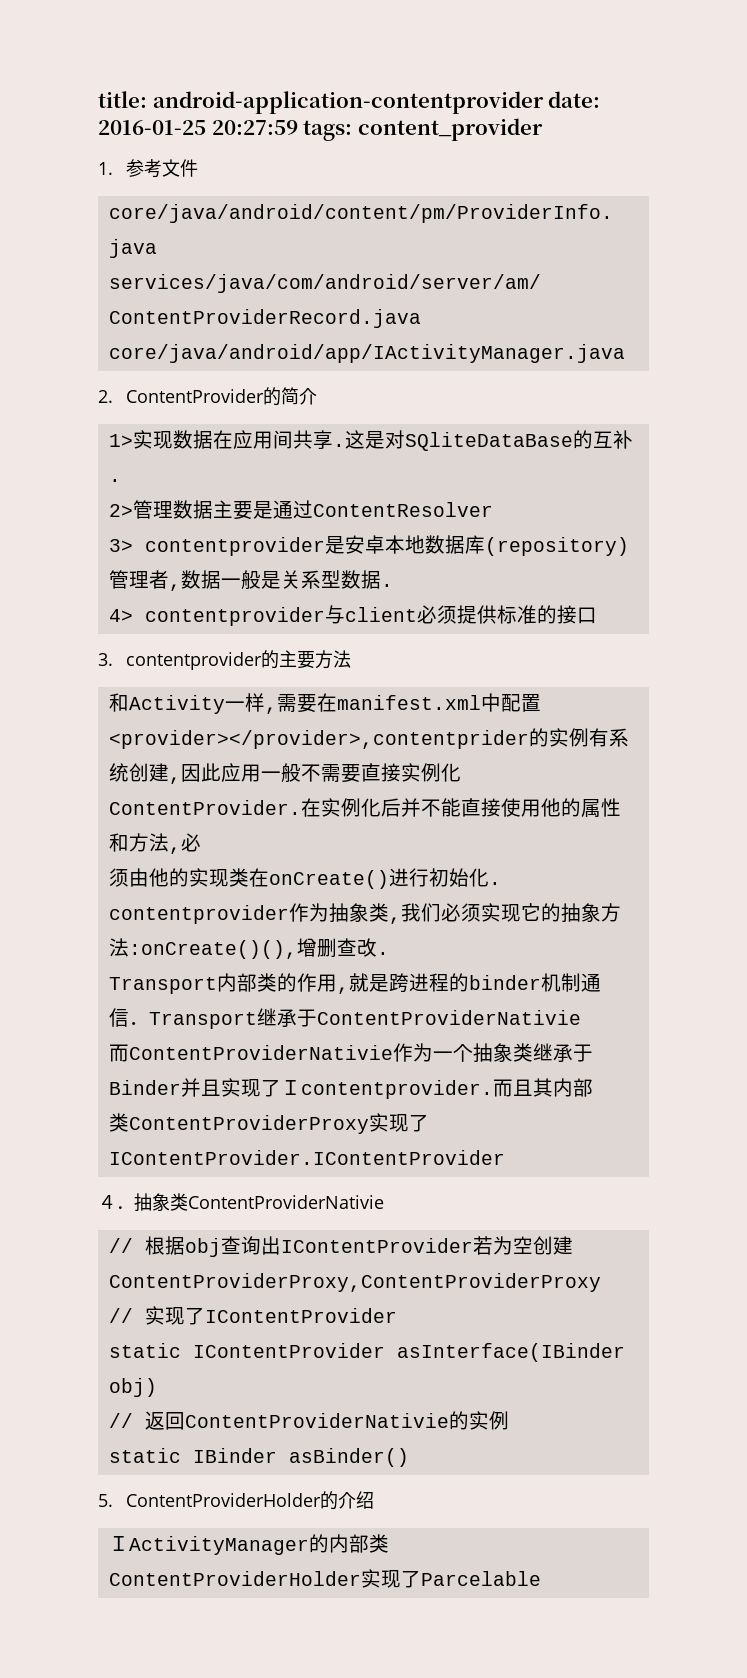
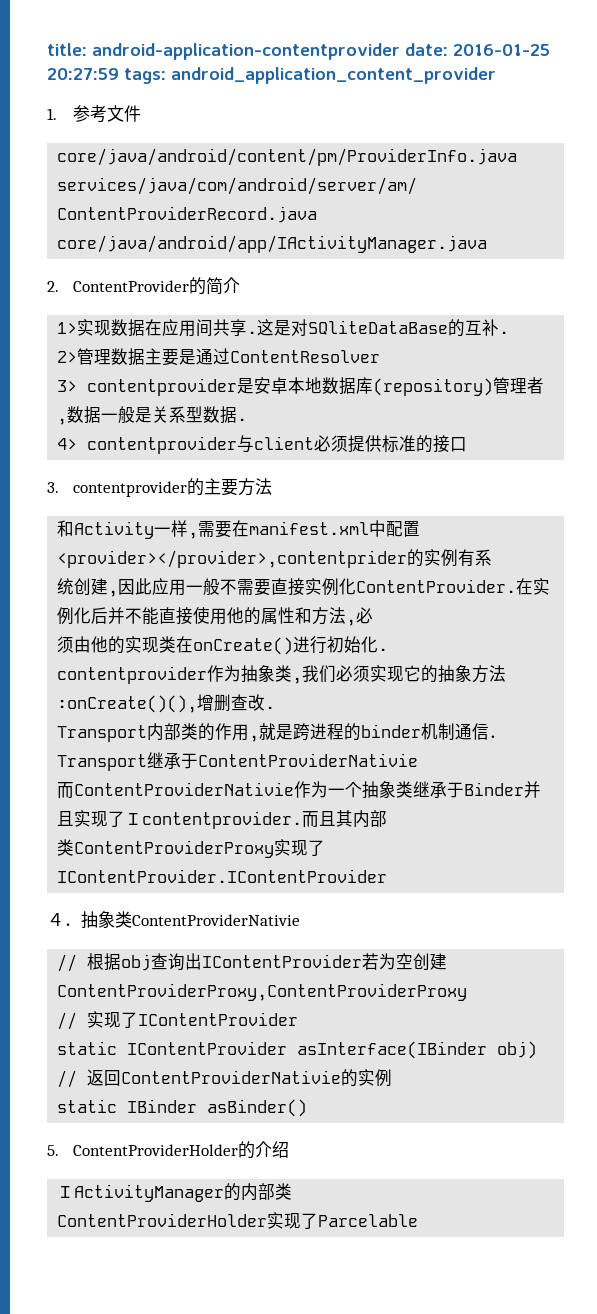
- title: android-application-contentprovider date: 2016-01-25 20:27:59 tags: content_provider
+ title: android-application-contentprovider date: 2016-01-25 20:27:59 tags: android_application_content_provider

